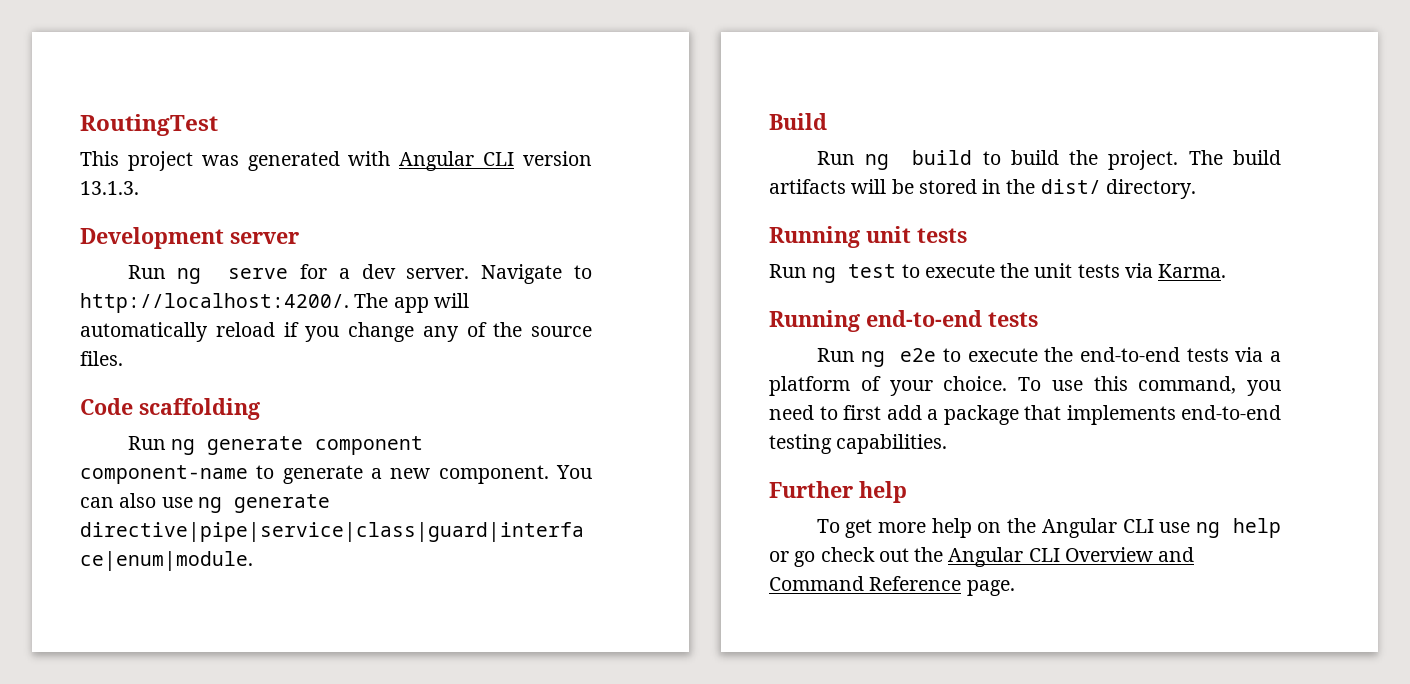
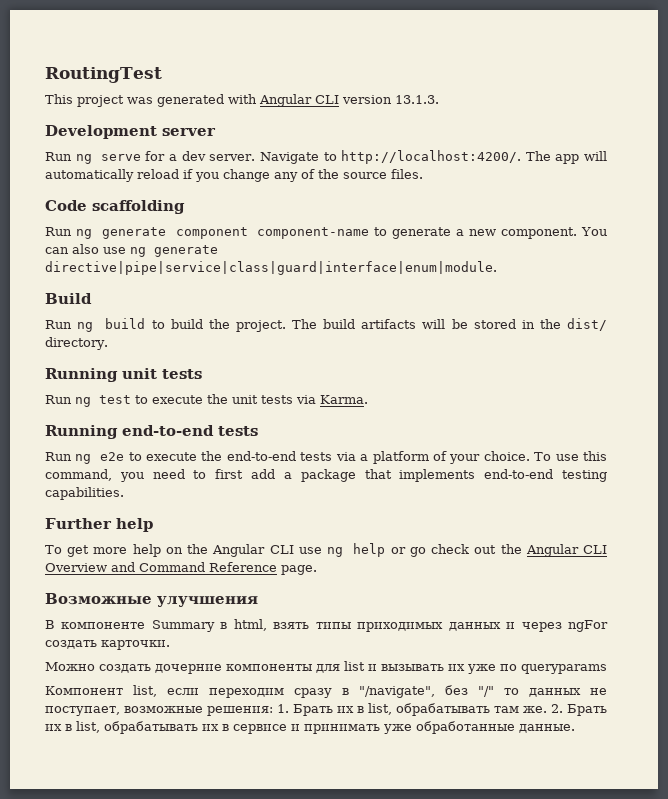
+ Возможные улучшения
+ В компоненте Summary в html, взять типы приходимых данных и через ngFor создать карточки.
+ Можно создать дочерние компоненты для list и вызывать их уже по queryparams
+ Компонент list, если переходим сразу в "/navigate", без "/" то данных не поступает, возможные решения: 1. Брать их в list, обрабатывать там же. 2. Брать их в list, обрабатывать их в сервисе и принимать уже обработанные данные.

